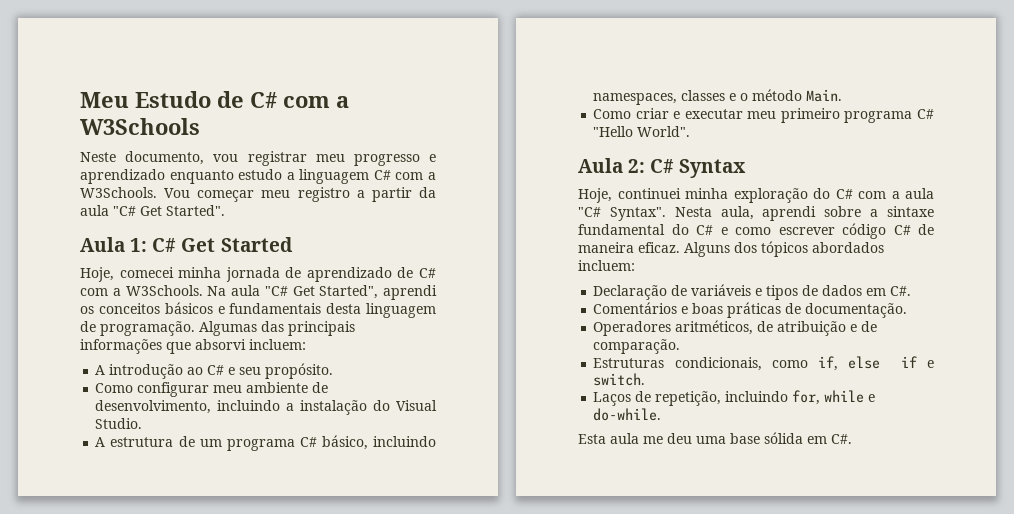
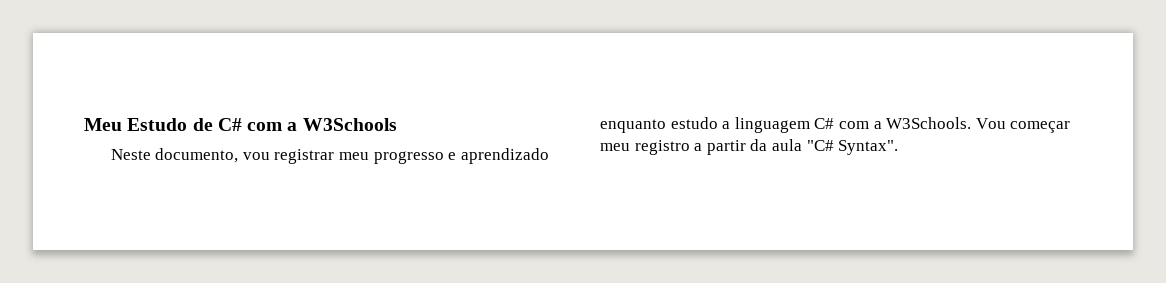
- Vou começar meu registro a partir da aula "C# Get Started".
- Aula 1: C# Get Started
- Hoje, comecei minha jornada de aprendizado de C# com a W3Schools. Na aula "C# Get Started", aprendi os conceitos básicos e fundamentais desta linguagem de programação. Algumas das principais informações que absorvi incluem:
- A introdução ao C# e seu propósito.
- Como configurar meu ambiente de desenvolvimento, incluindo a instalação do Visual Studio.
- A estrutura de um programa C# básico, incluindo namespaces, classes e o método Main.
- Como criar e executar meu primeiro programa C# "Hello World".
- Aula 2: C# Syntax
- Hoje, continuei minha exploração do C# com a aula "C# Syntax". Nesta aula, aprendi sobre a sintaxe fundamental do C# e como escrever código C# de maneira eficaz. Alguns dos tópicos abordados incluem:
- Declaração de variáveis e tipos de dados em C#.
- Comentários e boas práticas de documentação.
- Operadores aritméticos, de atribuição e de comparação.
- Estruturas condicionais, como if, else if e switch.
- Laços de repetição, incluindo for, while e do-while.
- Esta aula me deu uma base sólida em C#.
+ Vou começar meu registro a partir da aula "C# Syntax".

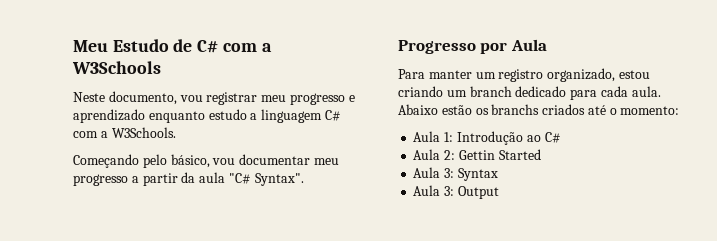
- Neste documento, vou registrar meu progresso e aprendizado enquanto estudo a linguagem C# com a W3Schools. Vou começar meu registro a partir da aula "C# Syntax".
+ Neste documento, vou registrar meu progresso e aprendizado enquanto estudo a linguagem C# com a W3Schools.
+ Começando pelo básico, vou documentar meu progresso a partir da aula "C# Syntax".
+ Progresso por Aula
+ Para manter um registro organizado, estou criando um branch dedicado para cada aula. Abaixo estão os branchs criados até o momento:
+ Aula 1: Introdução ao C#
+ Aula 2: Gettin Started
+ Aula 3: Syntax
+ Aula 3: Output

